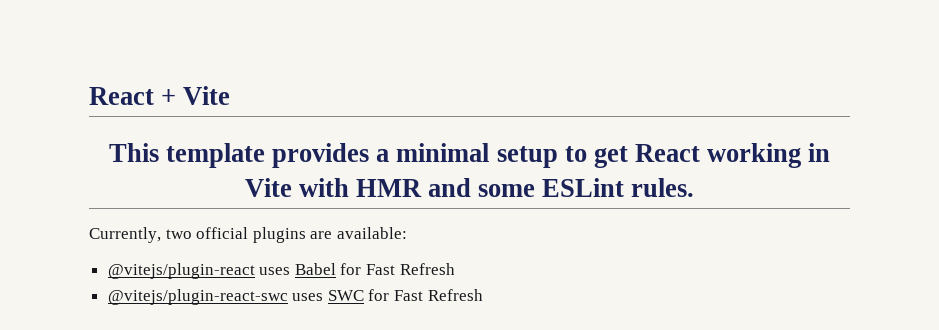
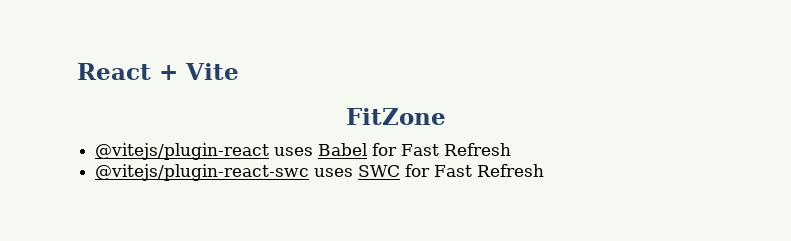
- This template provides a minimal setup to get React working in Vite with HMR and some ESLint rules.
- Currently, two official plugins are available:
+ FitZone

